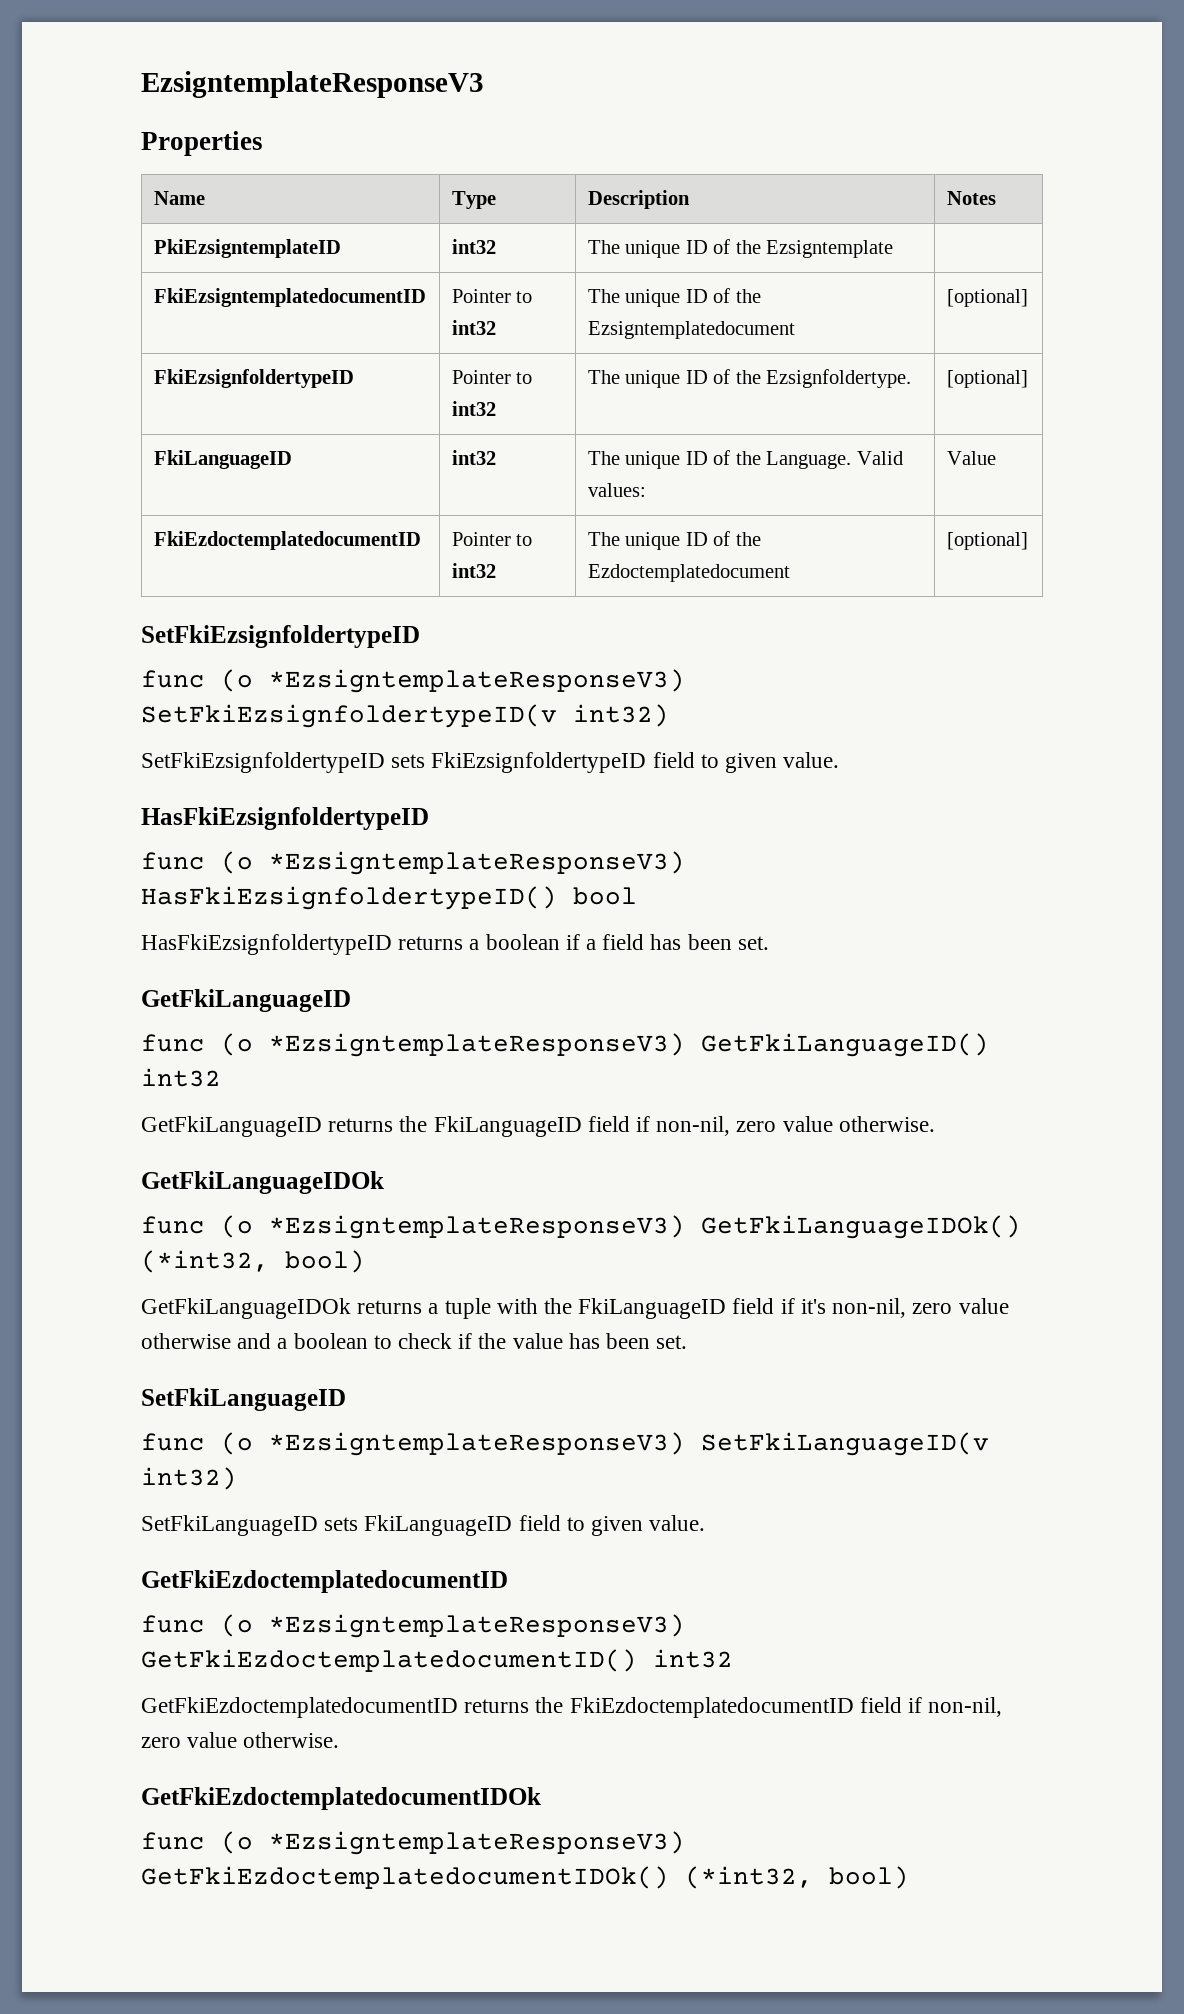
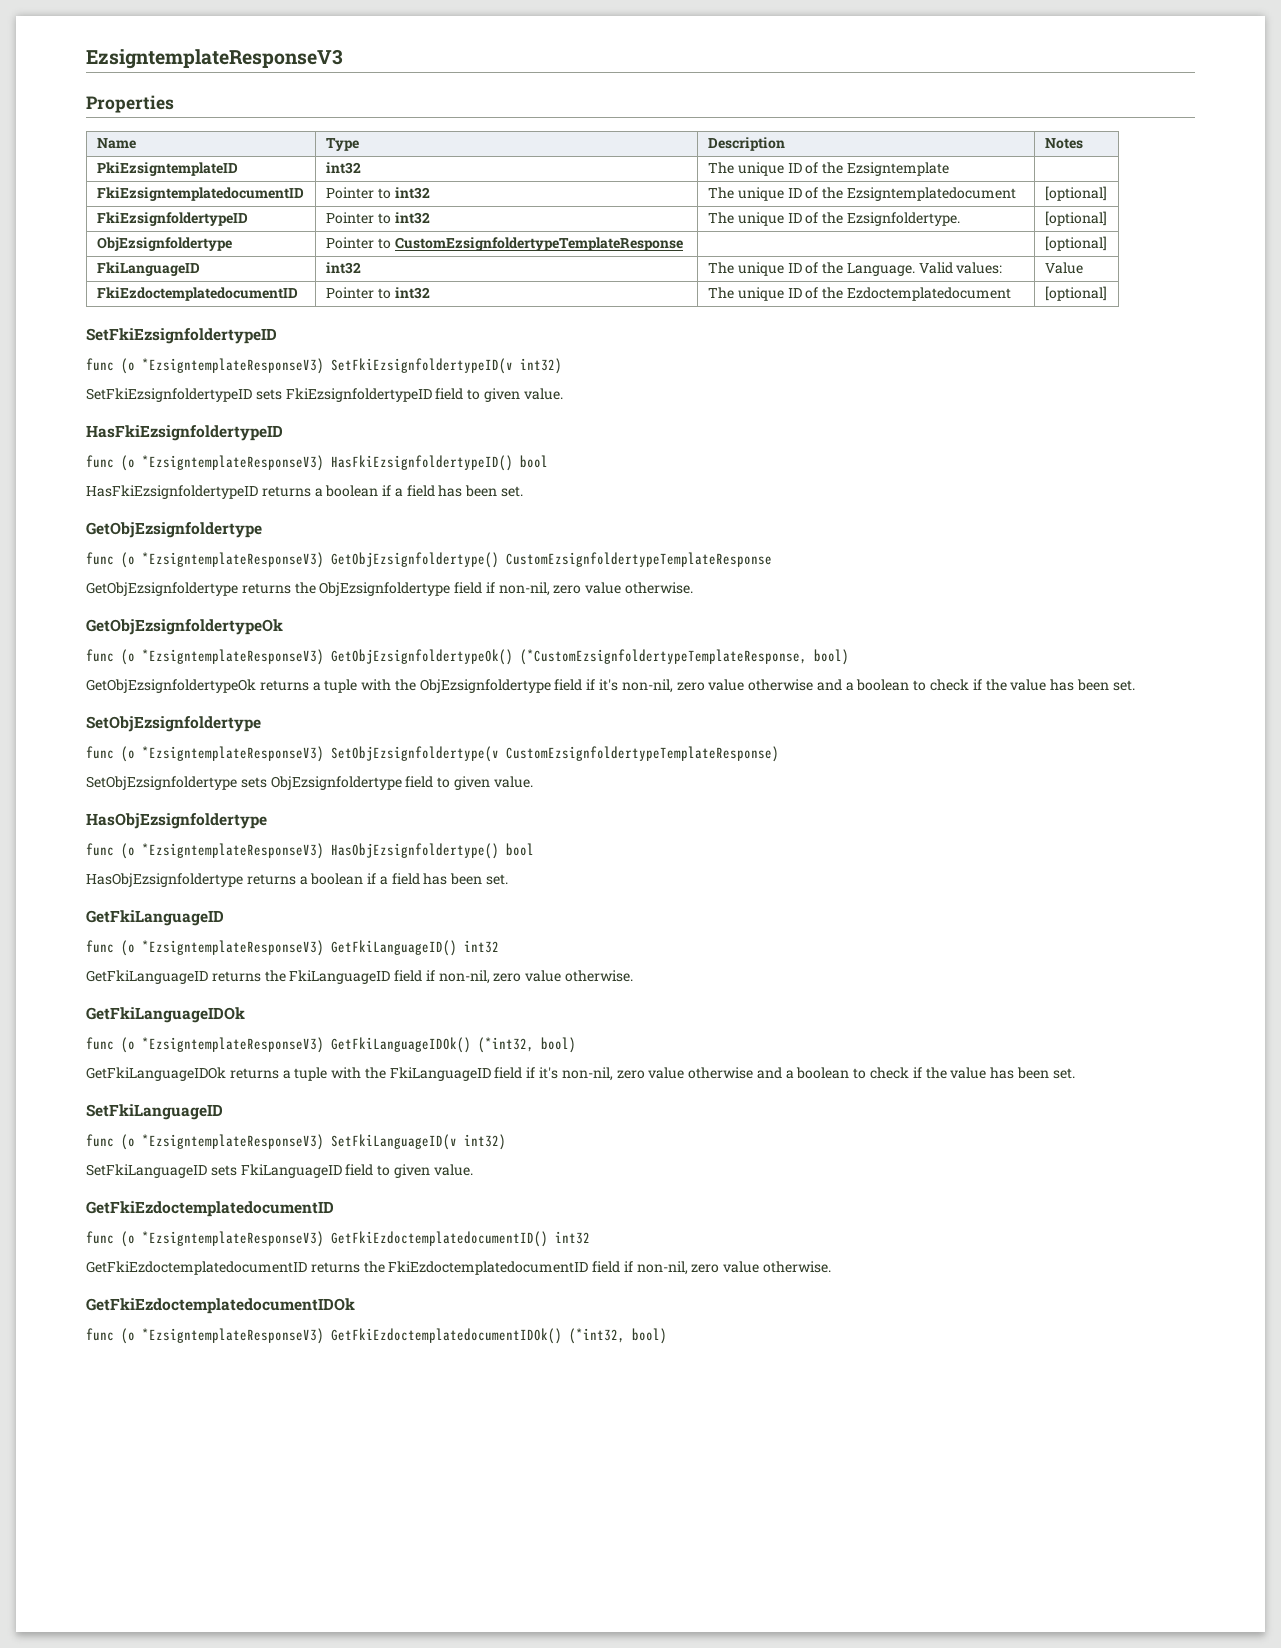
+ ObjEzsignfoldertype | Pointer to CustomEzsignfoldertypeTemplateResponse | | [optional]
  HasFkiEzsignfoldertypeID returns a boolean if a field has been set.
+ GetObjEzsignfoldertype
+ func (o *EzsigntemplateResponseV3) GetObjEzsignfoldertype() CustomEzsignfoldertypeTemplateResponse
+ GetObjEzsignfoldertype returns the ObjEzsignfoldertype field if non-nil, zero value otherwise.
+ GetObjEzsignfoldertypeOk
+ func (o *EzsigntemplateResponseV3) GetObjEzsignfoldertypeOk() (*CustomEzsignfoldertypeTemplateResponse, bool)
+ GetObjEzsignfoldertypeOk returns a tuple with the ObjEzsignfoldertype field if it's non-nil, zero value otherwise and a boolean to check if the value has been set.
+ SetObjEzsignfoldertype
+ func (o *EzsigntemplateResponseV3) SetObjEzsignfoldertype(v CustomEzsignfoldertypeTemplateResponse)
+ SetObjEzsignfoldertype sets ObjEzsignfoldertype field to given value.
+ HasObjEzsignfoldertype
+ func (o *EzsigntemplateResponseV3) HasObjEzsignfoldertype() bool
+ HasObjEzsignfoldertype returns a boolean if a field has been set.

